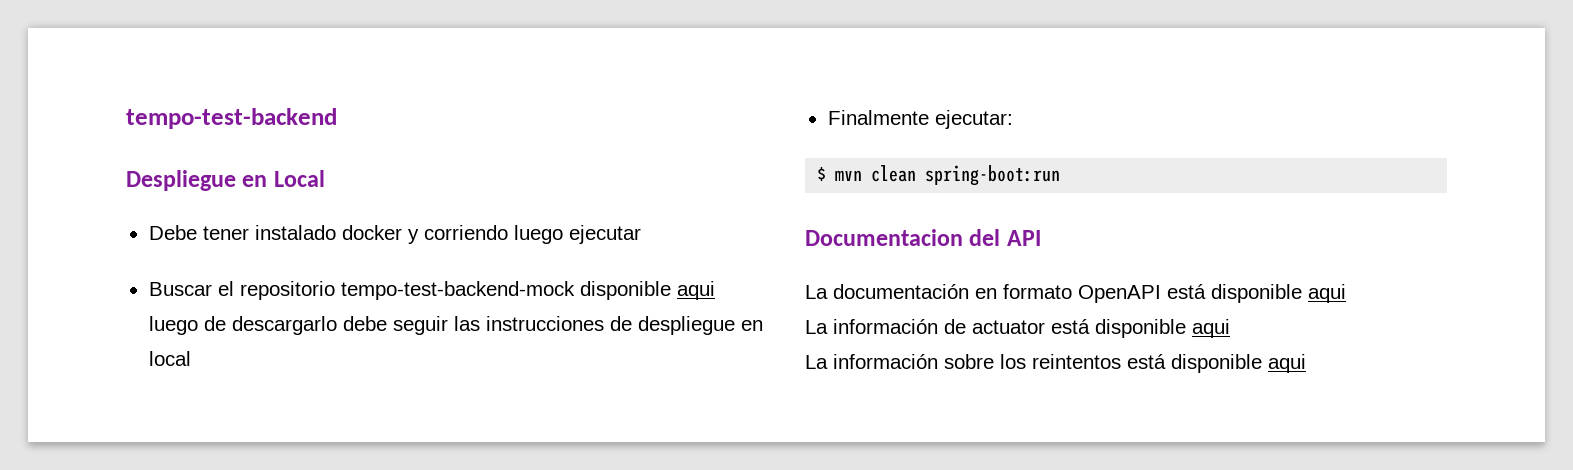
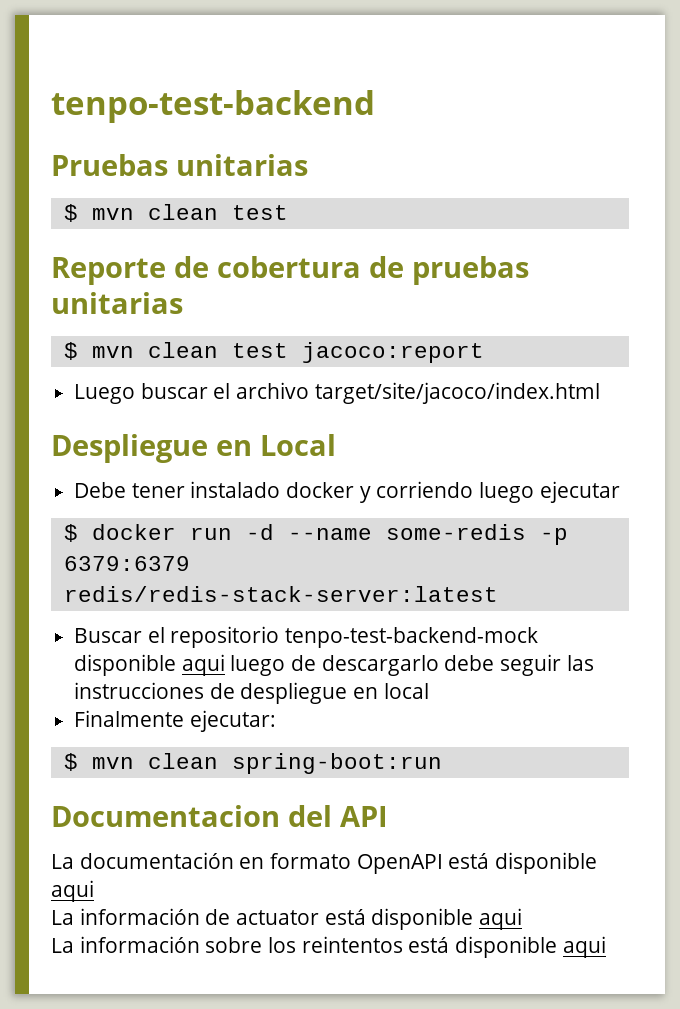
- tempo-test-backend
+ tenpo-test-backend
+ Pruebas unitarias
+ $ mvn clean test
+ Reporte de cobertura de pruebas unitarias
+ $ mvn clean test jacoco:report
+ Luego buscar el archivo target/site/jacoco/index.html
+ $ docker run -d --name some-redis -p 6379:6379 redis/redis-stack-server:latest
- Buscar el repositorio tempo-test-backend-mock disponible aqui luego de descargarlo debe seguir las instrucciones de despliegue en local
+ Buscar el repositorio tenpo-test-backend-mock disponible aqui luego de descargarlo debe seguir las instrucciones de despliegue en local

